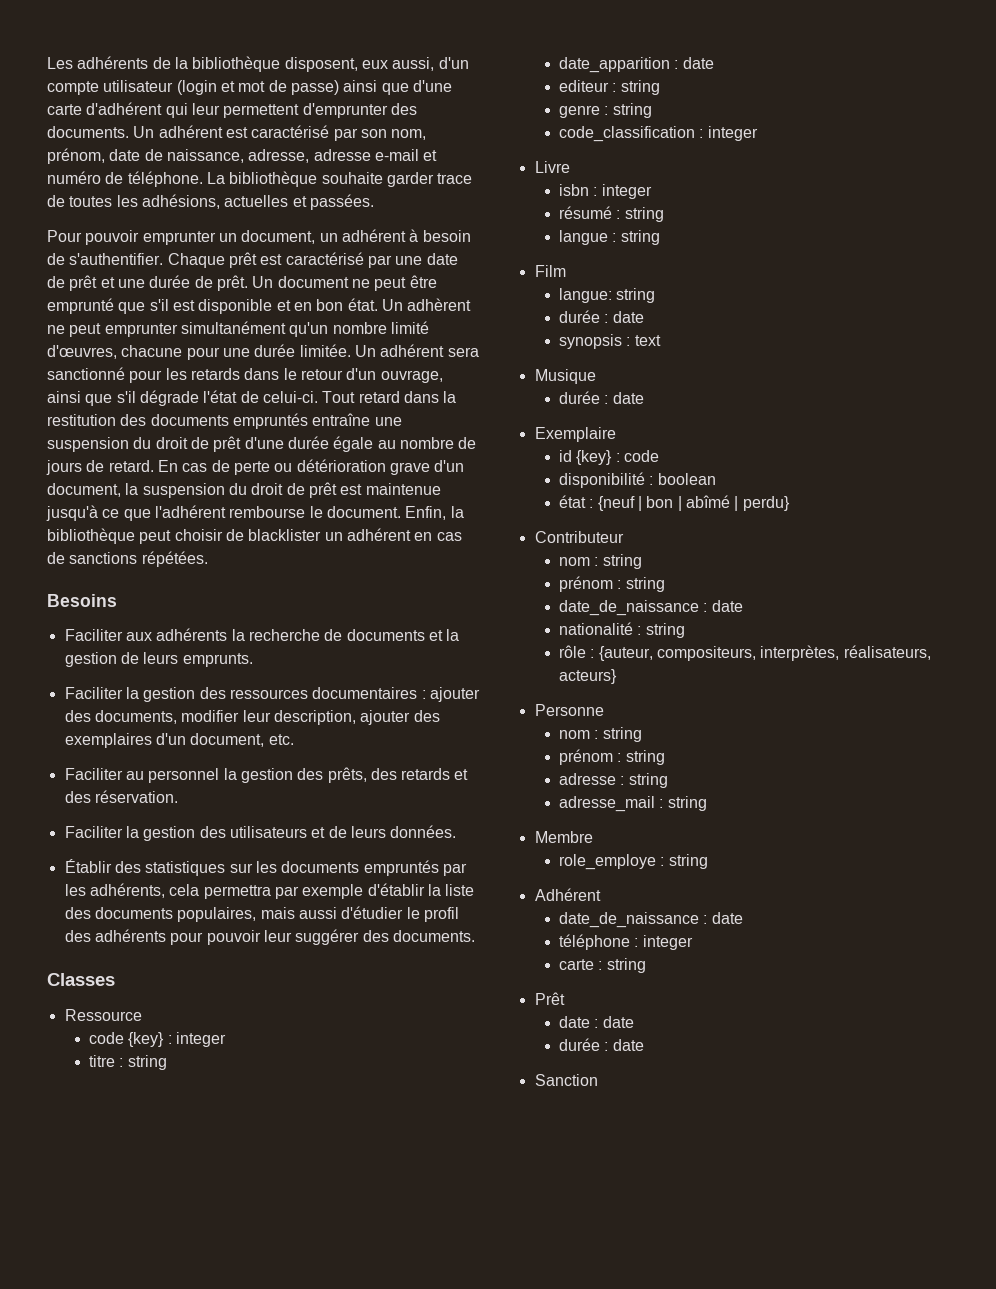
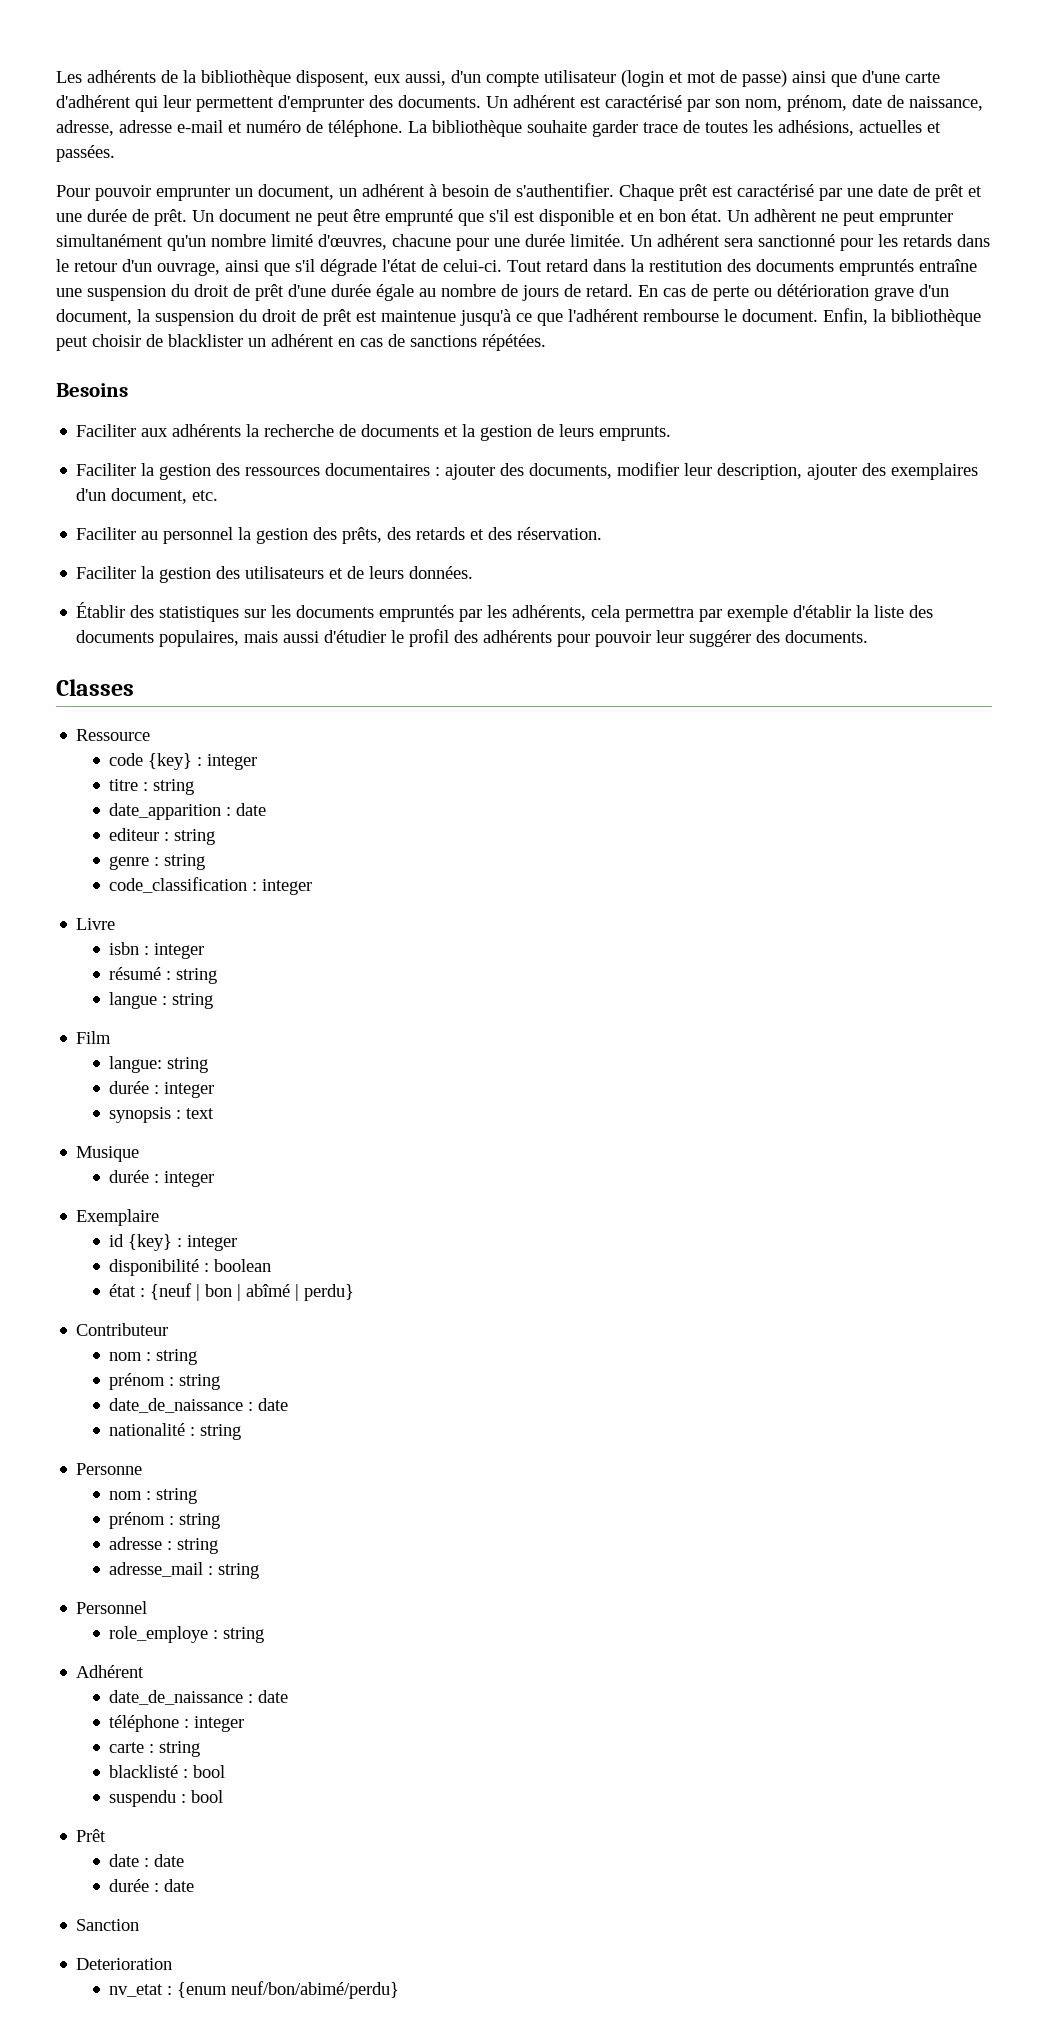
  langue: string
- durée : date
+ durée : integer
  Musique
- durée : date
+ durée : integer
- id {key} : code
+ id {key} : integer
- rôle : {auteur, compositeurs, interprètes, réalisateurs, acteurs}
- Membre
+ Personnel
+ blacklisté : bool
+ suspendu : bool
+ Deterioration
+ nv_etat : {enum neuf/bon/abimé/perdu}

